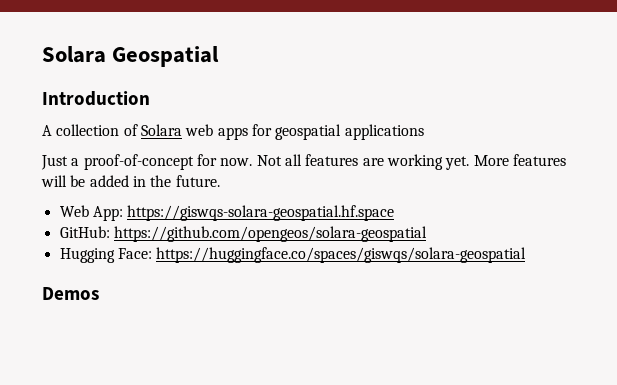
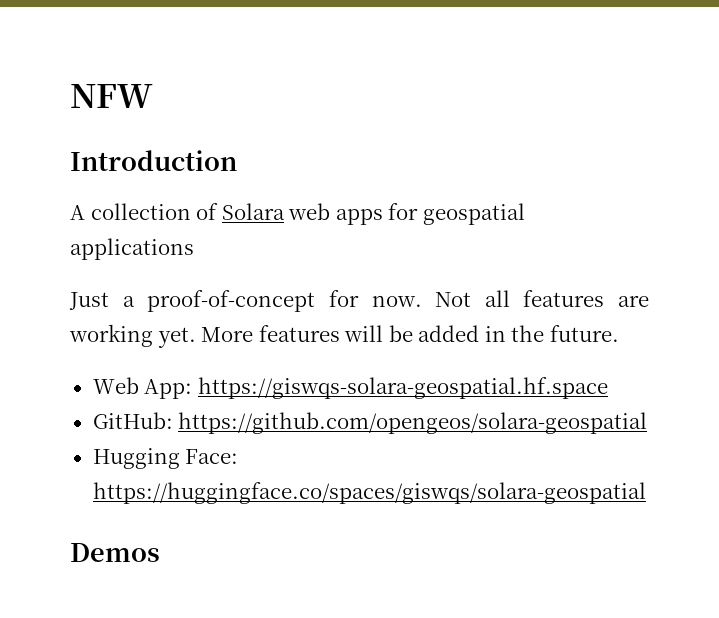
- Solara Geospatial
+ NFW

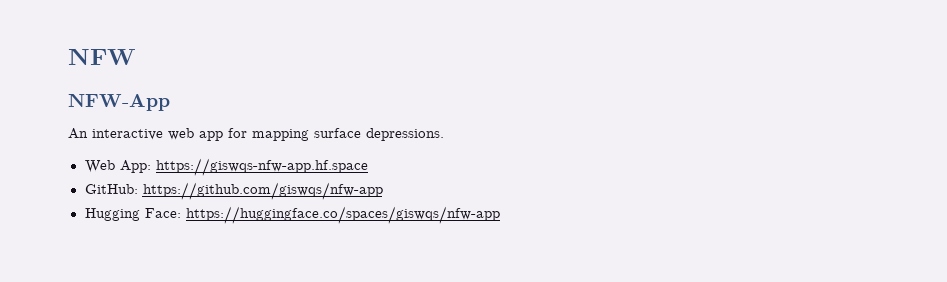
- Introduction
- A collection of Solara web apps for geospatial applications
- Just a proof-of-concept for now. Not all features are working yet. More features will be added in the future.
+ NFW-App
+ An interactive web app for mapping surface depressions.
- Web App: https://giswqs-solara-geospatial.hf.space
+ Web App: https://giswqs-nfw-app.hf.space
- GitHub: https://github.com/opengeos/solara-geospatial
+ GitHub: https://github.com/giswqs/nfw-app
- Hugging Face: https://huggingface.co/spaces/giswqs/solara-geospatial
- Demos
+ Hugging Face: https://huggingface.co/spaces/giswqs/nfw-app

